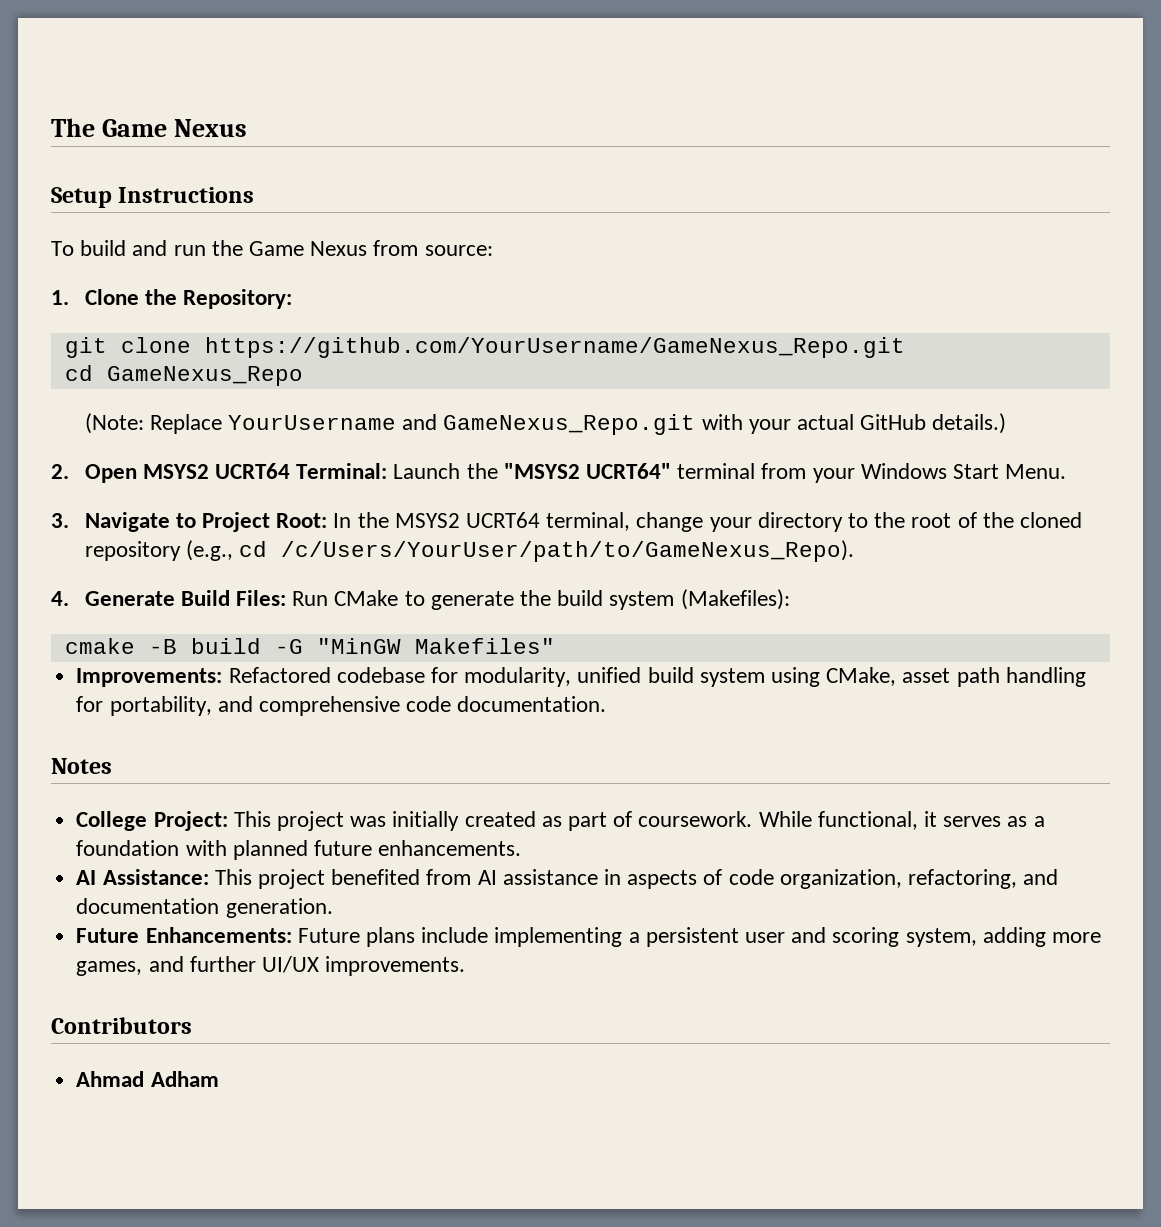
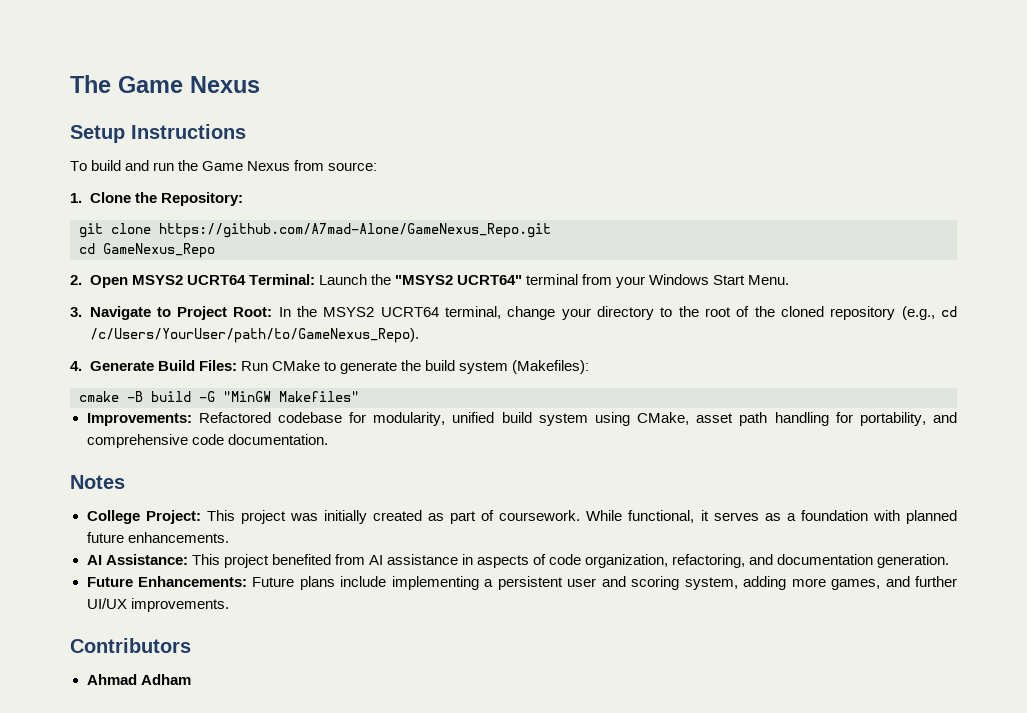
- git clone https://github.com/YourUsername/GameNexus_Repo.git
+ git clone https://github.com/A7mad-Alone/GameNexus_Repo.git
- (Note: Replace YourUsername and GameNexus_Repo.git with your actual GitHub details.)

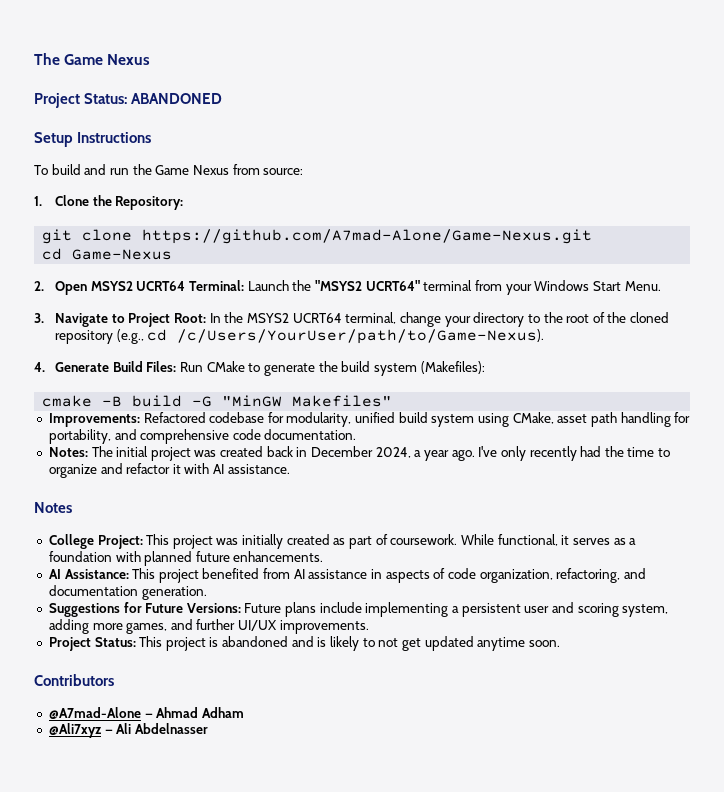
+ Project Status: ABANDONED
- git clone https://github.com/A7mad-Alone/GameNexus_Repo.git
- cd GameNexus_Repo
+ git clone https://github.com/A7mad-Alone/Game-Nexus.git
+ cd Game-Nexus
- 3. Navigate to Project Root: In the MSYS2 UCRT64 terminal, change your directory to the root of the cloned repository (e.g., cd /c/Users/YourUser/path/to/GameNexus_Repo).
+ 3. Navigate to Project Root: In the MSYS2 UCRT64 terminal, change your directory to the root of the cloned repository (e.g., cd /c/Users/YourUser/path/to/Game-Nexus).
+ Notes: The initial project was created back in December 2024, a year ago. I've only recently had the time to organize and refactor it with AI assistance.
- Future Enhancements: Future plans include implementing a persistent user and scoring system, adding more games, and further UI/UX improvements.
+ Suggestions for Future Versions: Future plans include implementing a persistent user and scoring system, adding more games, and further UI/UX improvements.
+ Project Status: This project is abandoned and is likely to not get updated anytime soon.
- Ahmad Adham
+ @A7mad-Alone — Ahmad Adham
+ @Ali7xyz — Ali Abdelnasser

